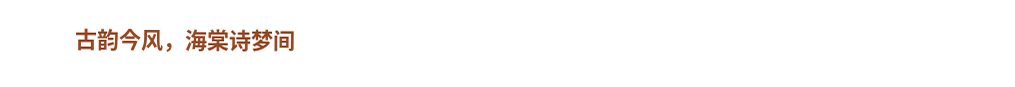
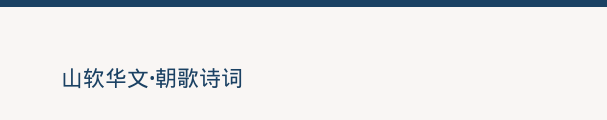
- 古韵今风，海棠诗梦间
+ 山软华文·朝歌诗词

